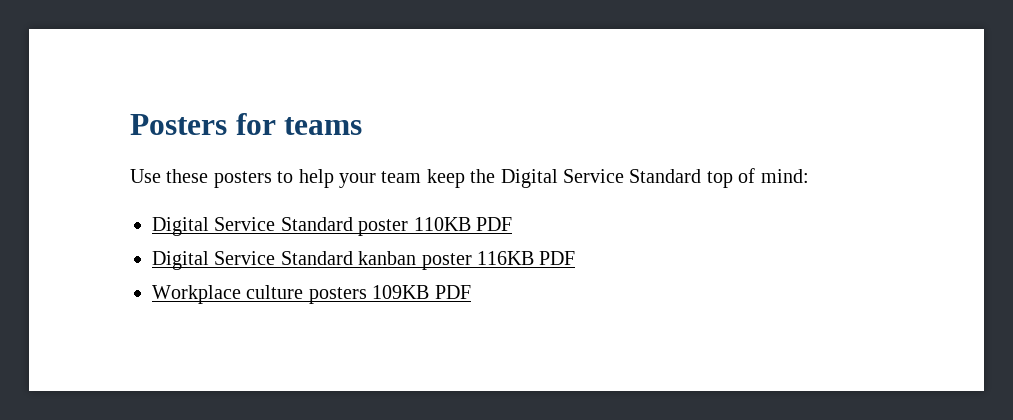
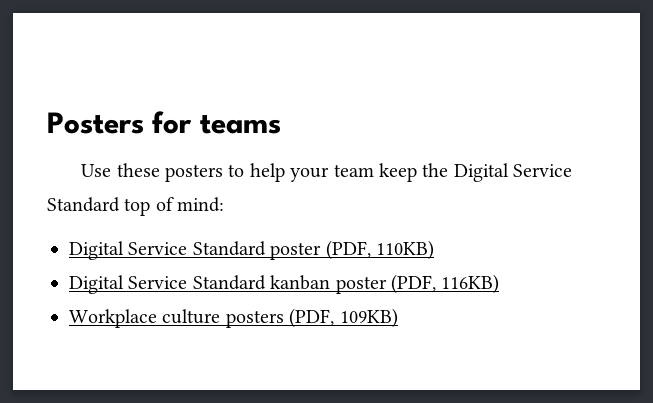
- Digital Service Standard poster 110KB PDF
+ Digital Service Standard poster (PDF, 110KB)
- Digital Service Standard kanban poster 116KB PDF
+ Digital Service Standard kanban poster (PDF, 116KB)
- Workplace culture posters 109KB PDF
+ Workplace culture posters (PDF, 109KB)

